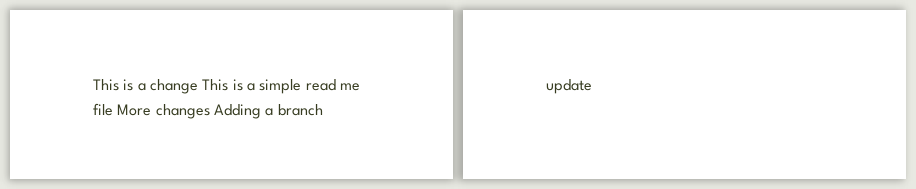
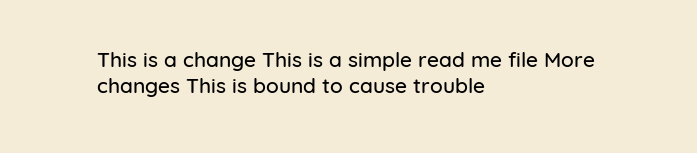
- This is a change This is a simple read me file More changes Adding a branch update
+ This is a change This is a simple read me file More changes This is bound to cause trouble

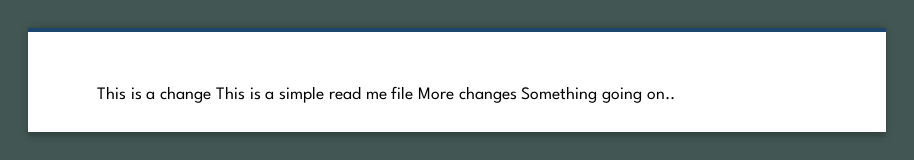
- This is a change This is a simple read me file More changes This is bound to cause trouble
+ This is a change This is a simple read me file More changes Something going on..

